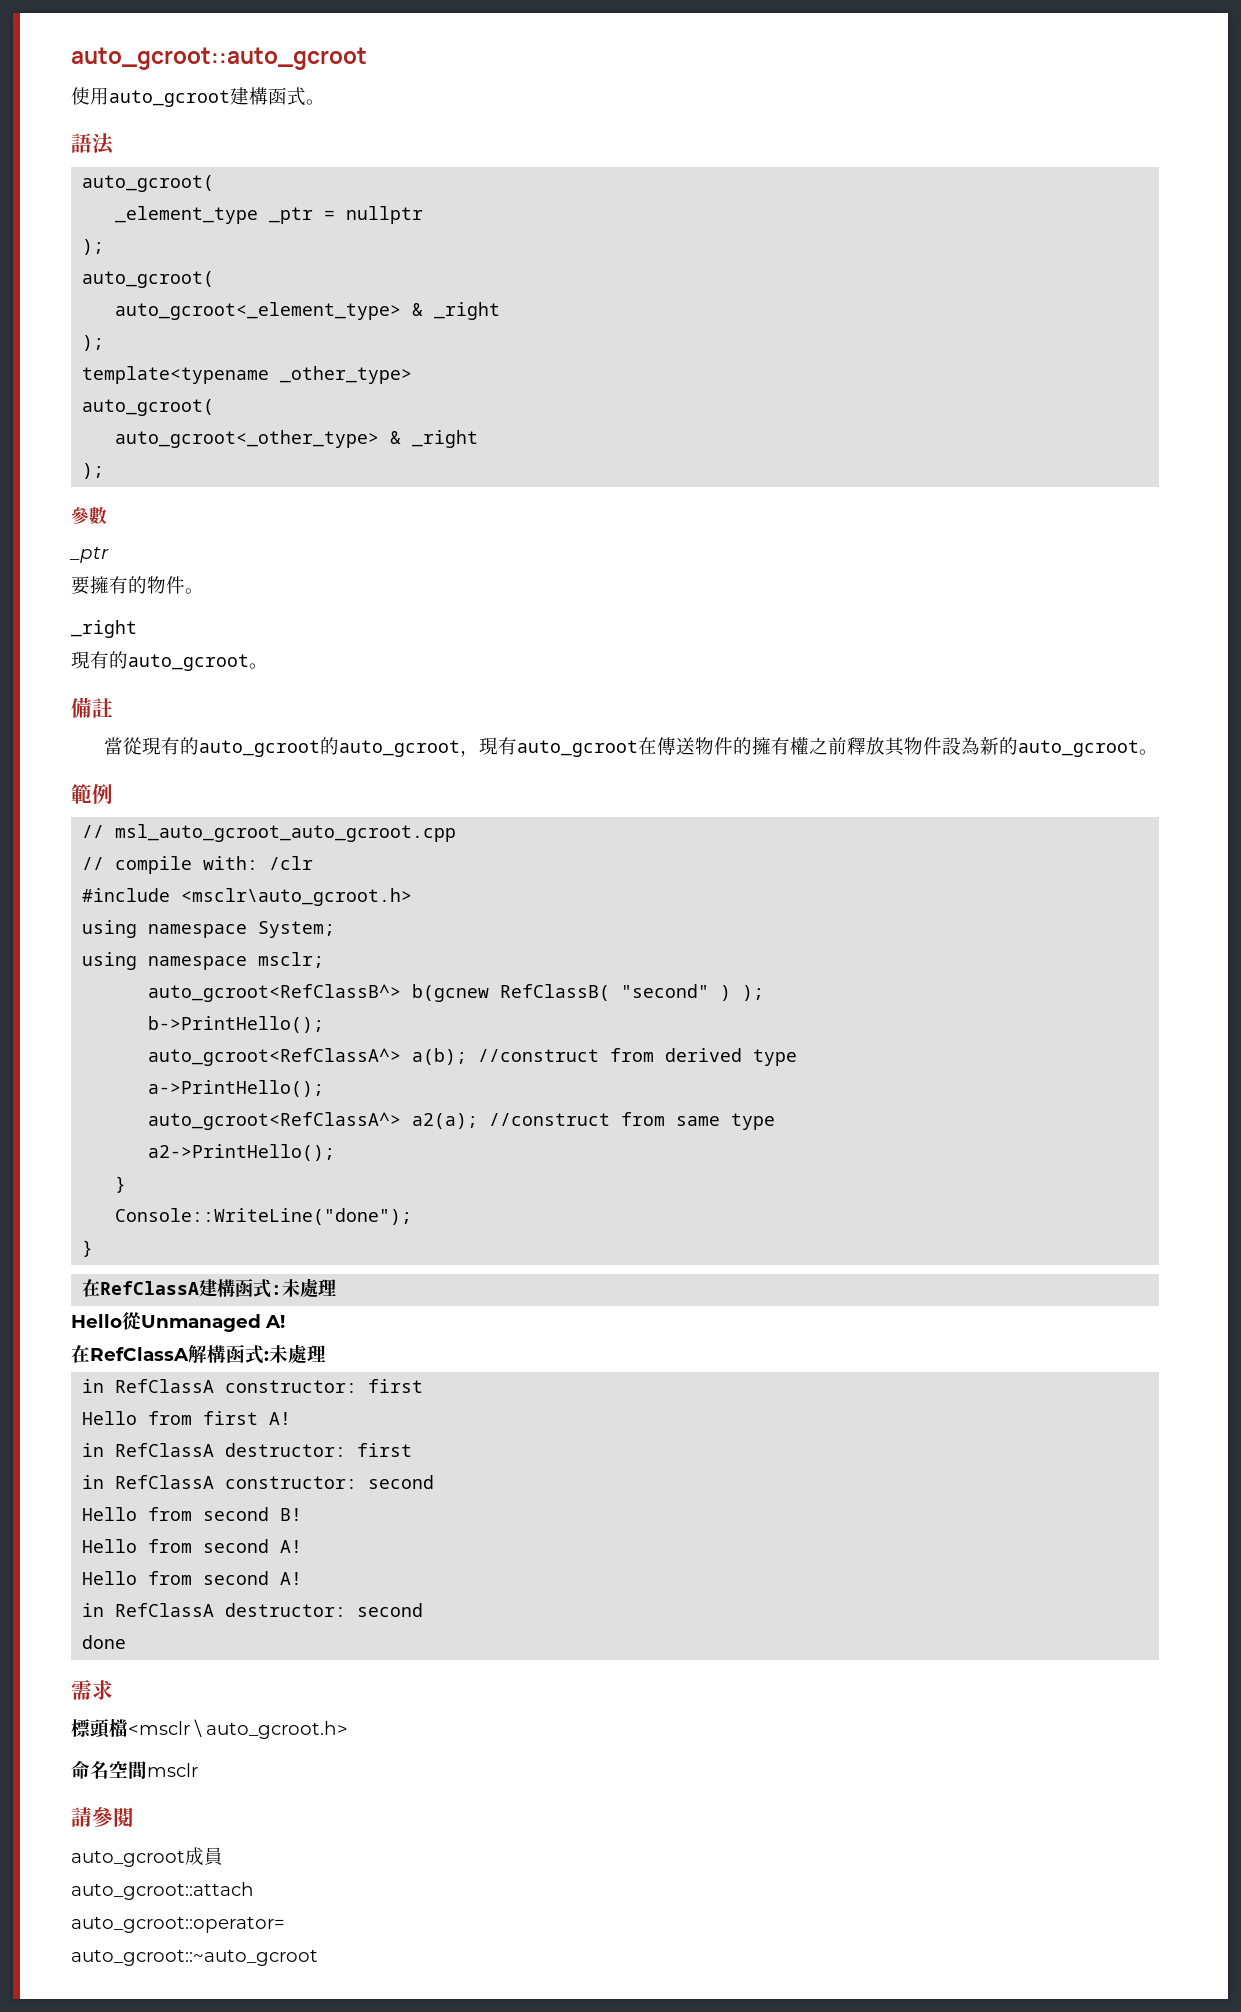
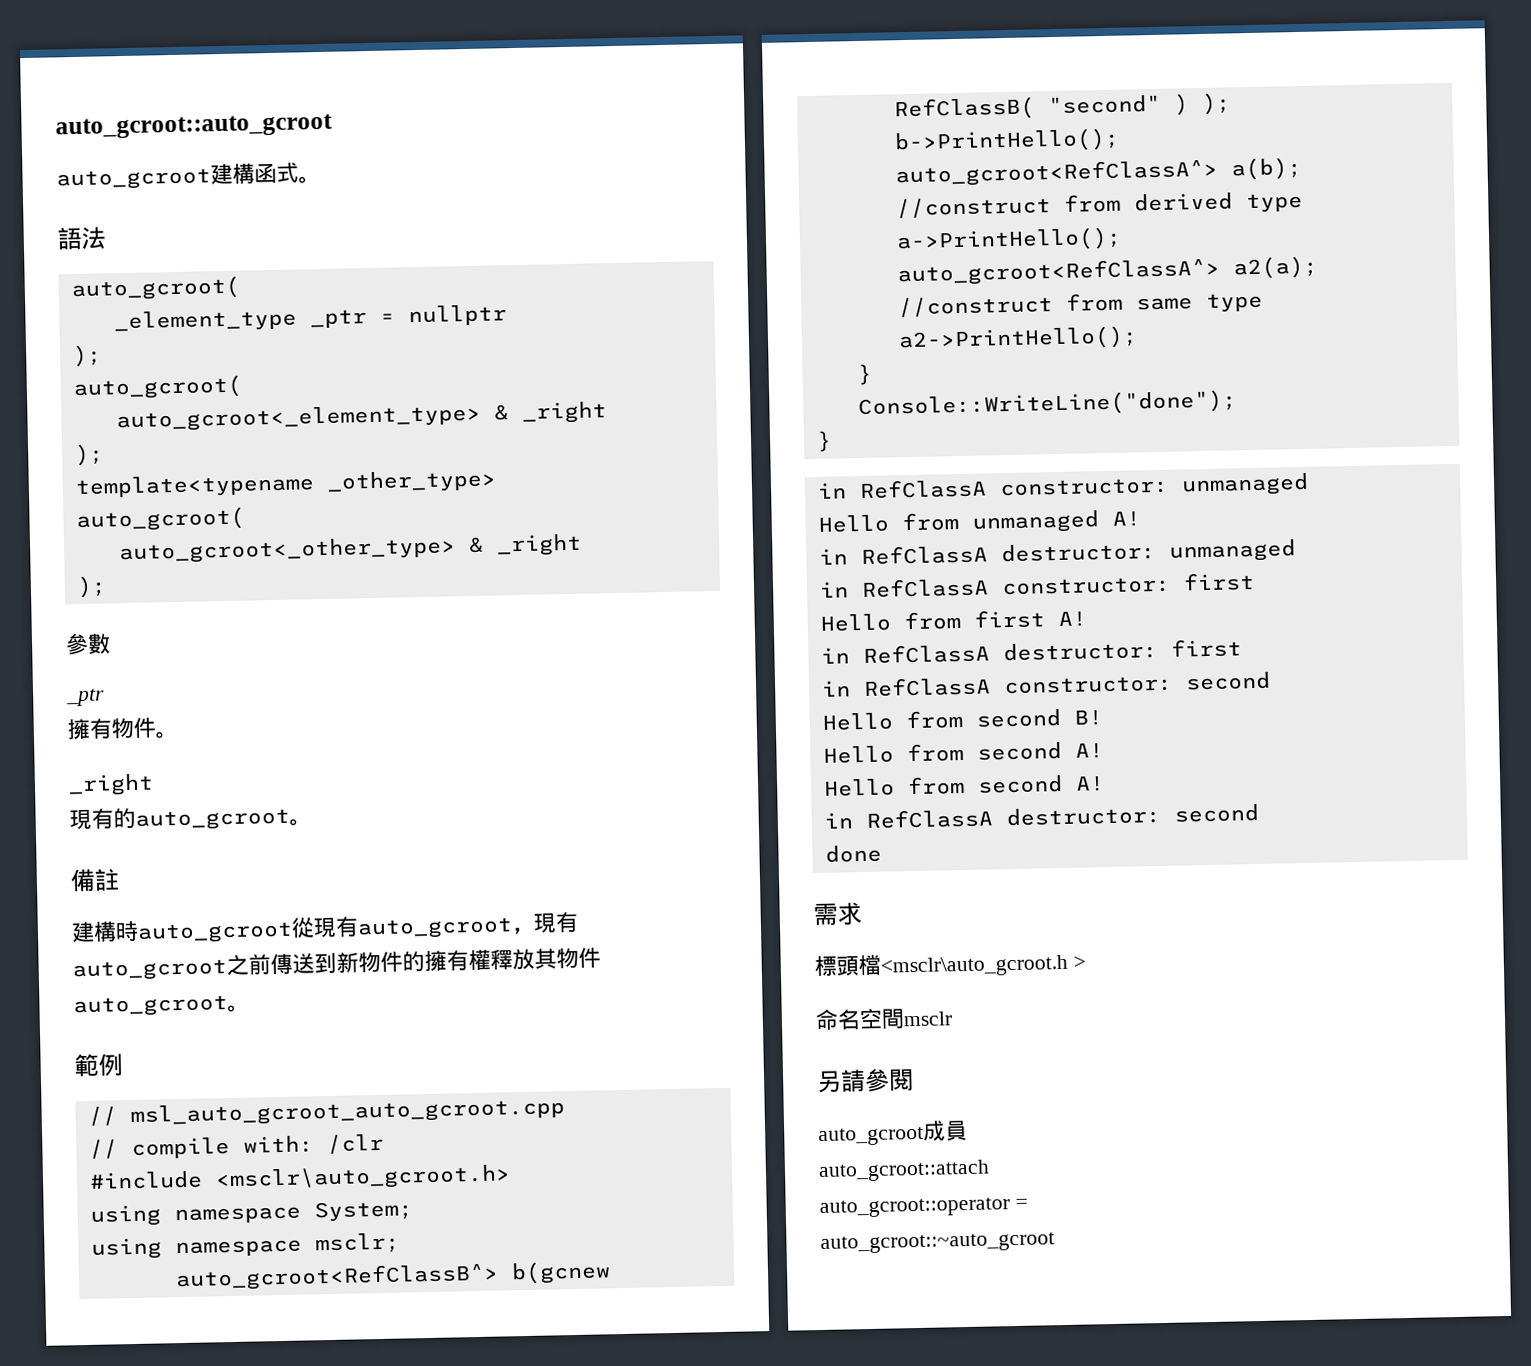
- 使用auto_gcroot建構函式。
+ auto_gcroot建構函式。
- 要擁有的物件。
+ 擁有物件。
- 當從現有的auto_gcroot的auto_gcroot，現有auto_gcroot在傳送物件的擁有權之前釋放其物件設為新的auto_gcroot。
+ 建構時auto_gcroot從現有auto_gcroot，現有auto_gcroot之前傳送到新物件的擁有權釋放其物件auto_gcroot。
- 在RefClassA建構函式:未處理
- Hello從Unmanaged A!
- 在RefClassA解構函式:未處理
+ in RefClassA constructor: unmanaged
+ Hello from unmanaged A!
+ in RefClassA destructor: unmanaged
- 標頭檔<msclr \ auto_gcroot.h>
+ 標頭檔<msclr\auto_gcroot.h >
- 請參閱
+ 另請參閱
- auto_gcroot::operator=
+ auto_gcroot::operator =

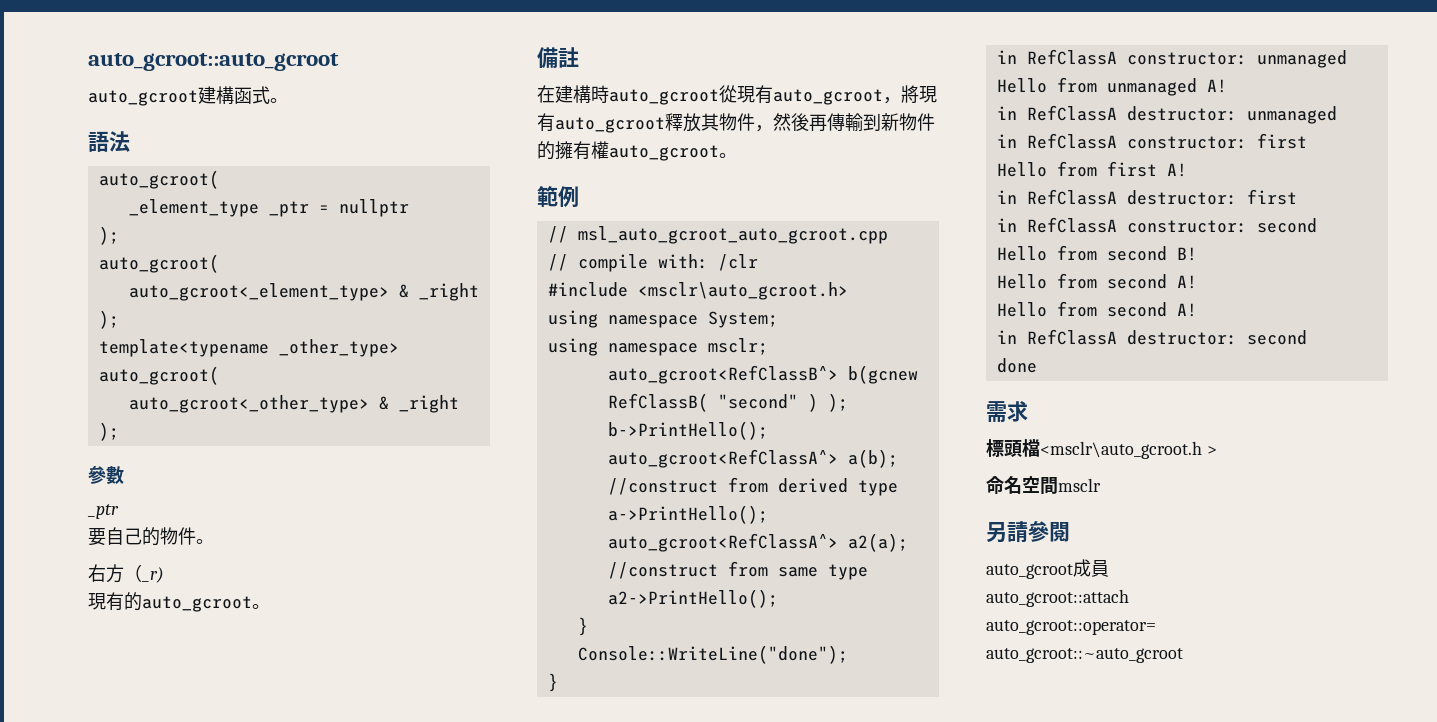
- 擁有物件。
- _right
+ 要自己的物件。
+ 右方（_r)
- 建構時auto_gcroot從現有auto_gcroot，現有auto_gcroot之前傳送到新物件的擁有權釋放其物件auto_gcroot。
+ 在建構時auto_gcroot從現有auto_gcroot，將現有auto_gcroot釋放其物件，然後再傳輸到新物件的擁有權auto_gcroot。
- auto_gcroot::operator =
+ auto_gcroot::operator=

